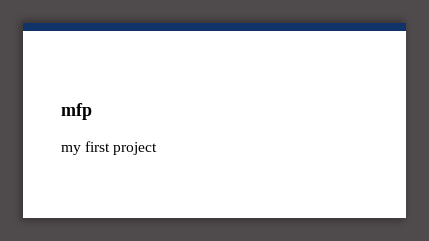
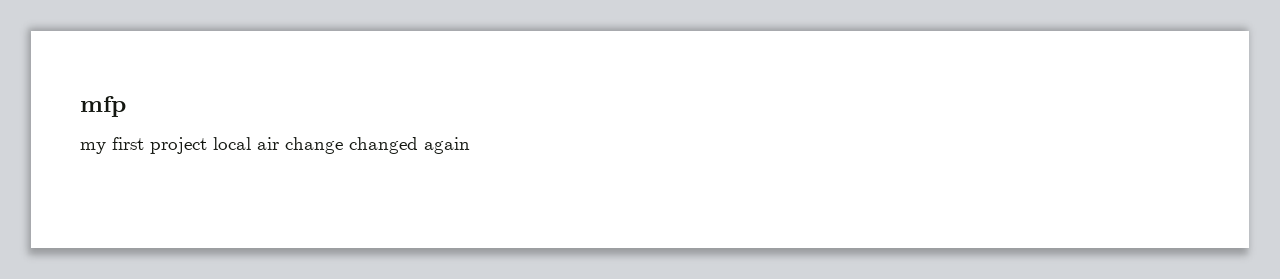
- my first project
+ my first project local air change changed again

